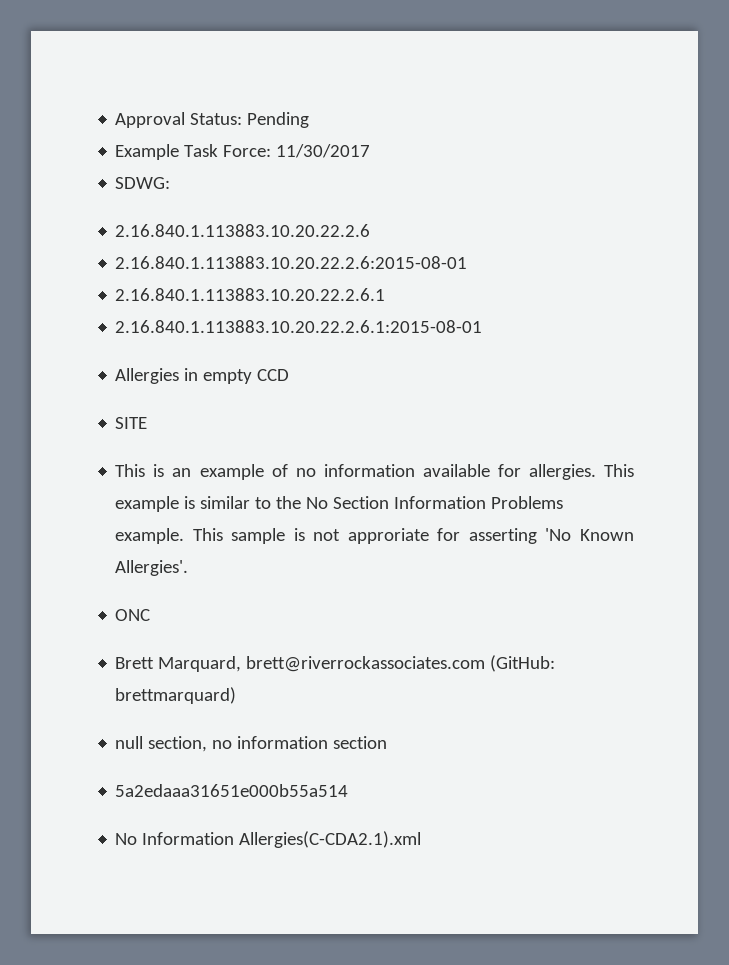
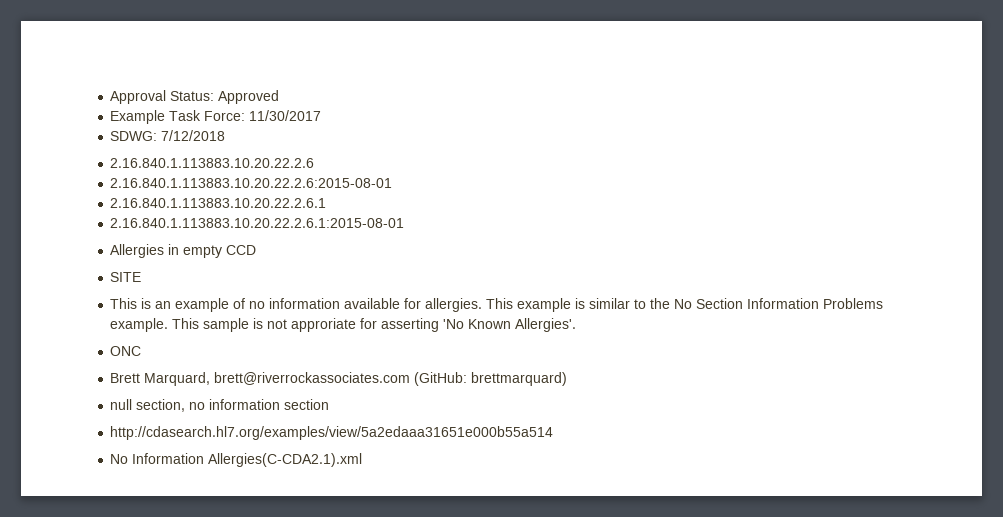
- Approval Status: Pending
+ Approval Status: Approved
- SDWG:
+ SDWG: 7/12/2018
- 5a2edaaa31651e000b55a514
+ http://cdasearch.hl7.org/examples/view/5a2edaaa31651e000b55a514

